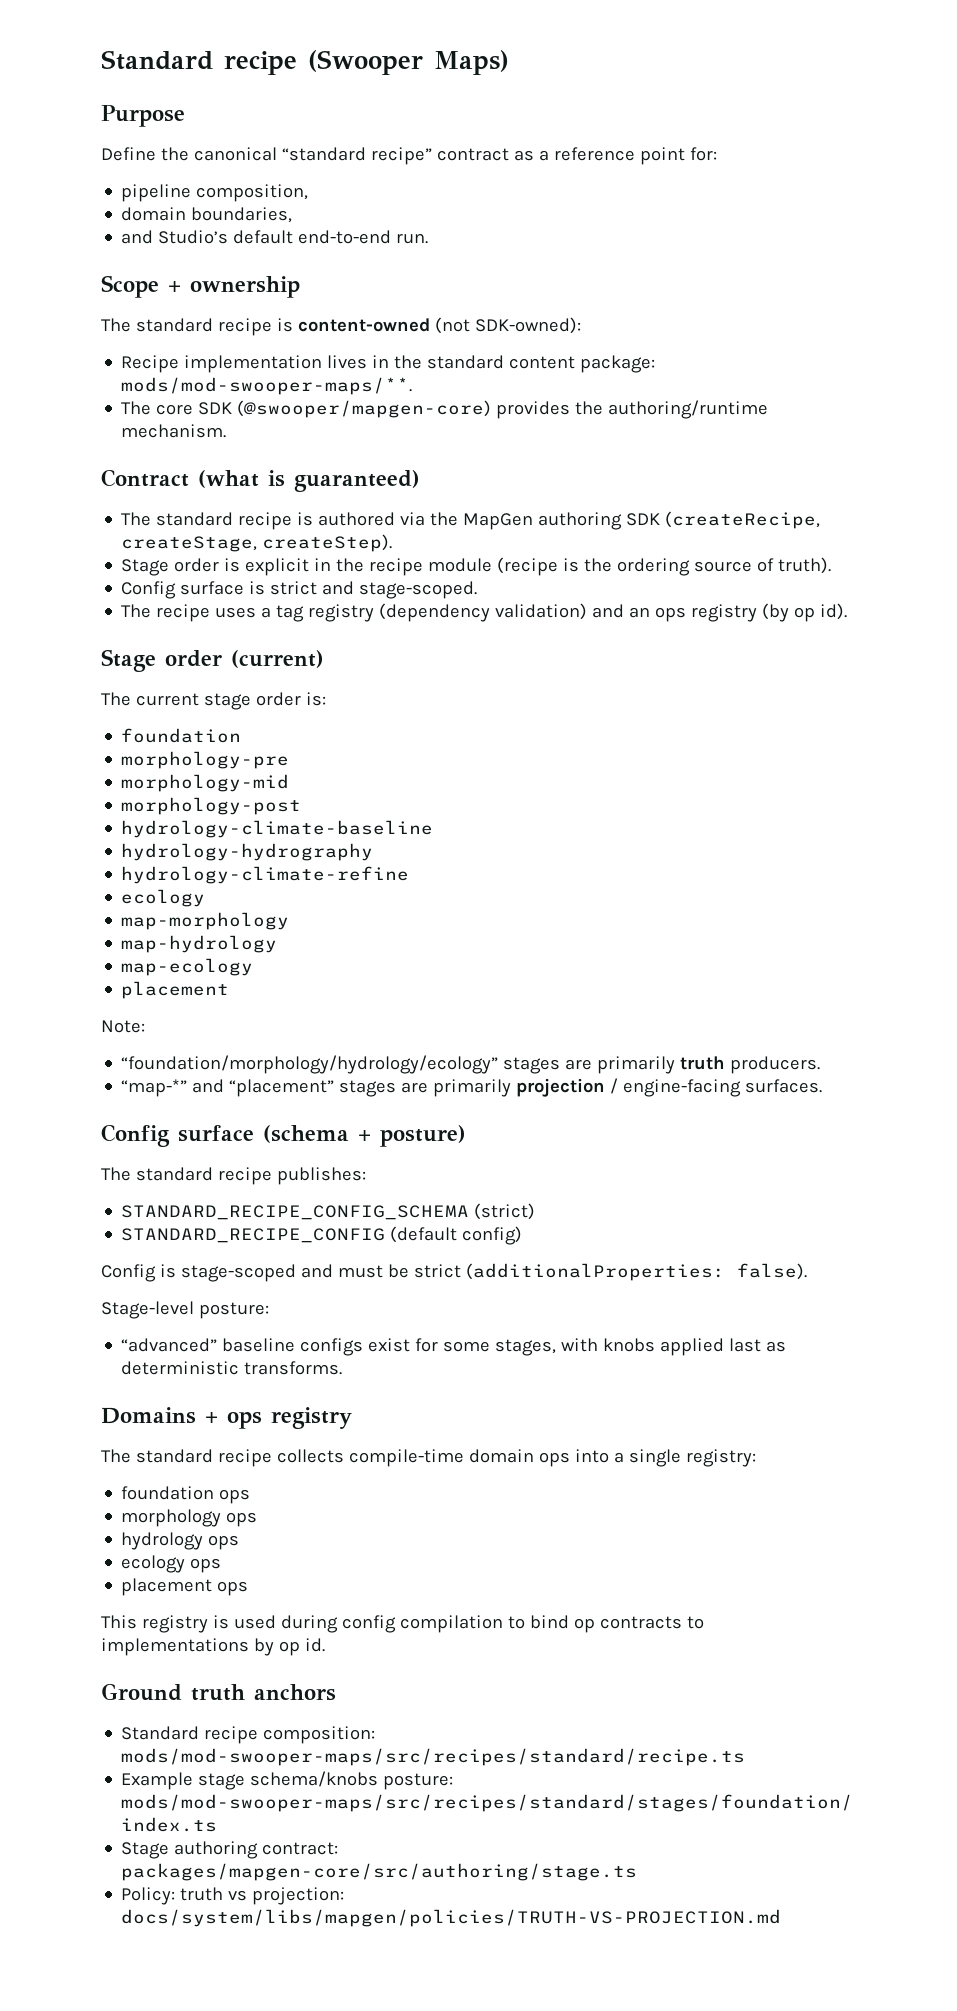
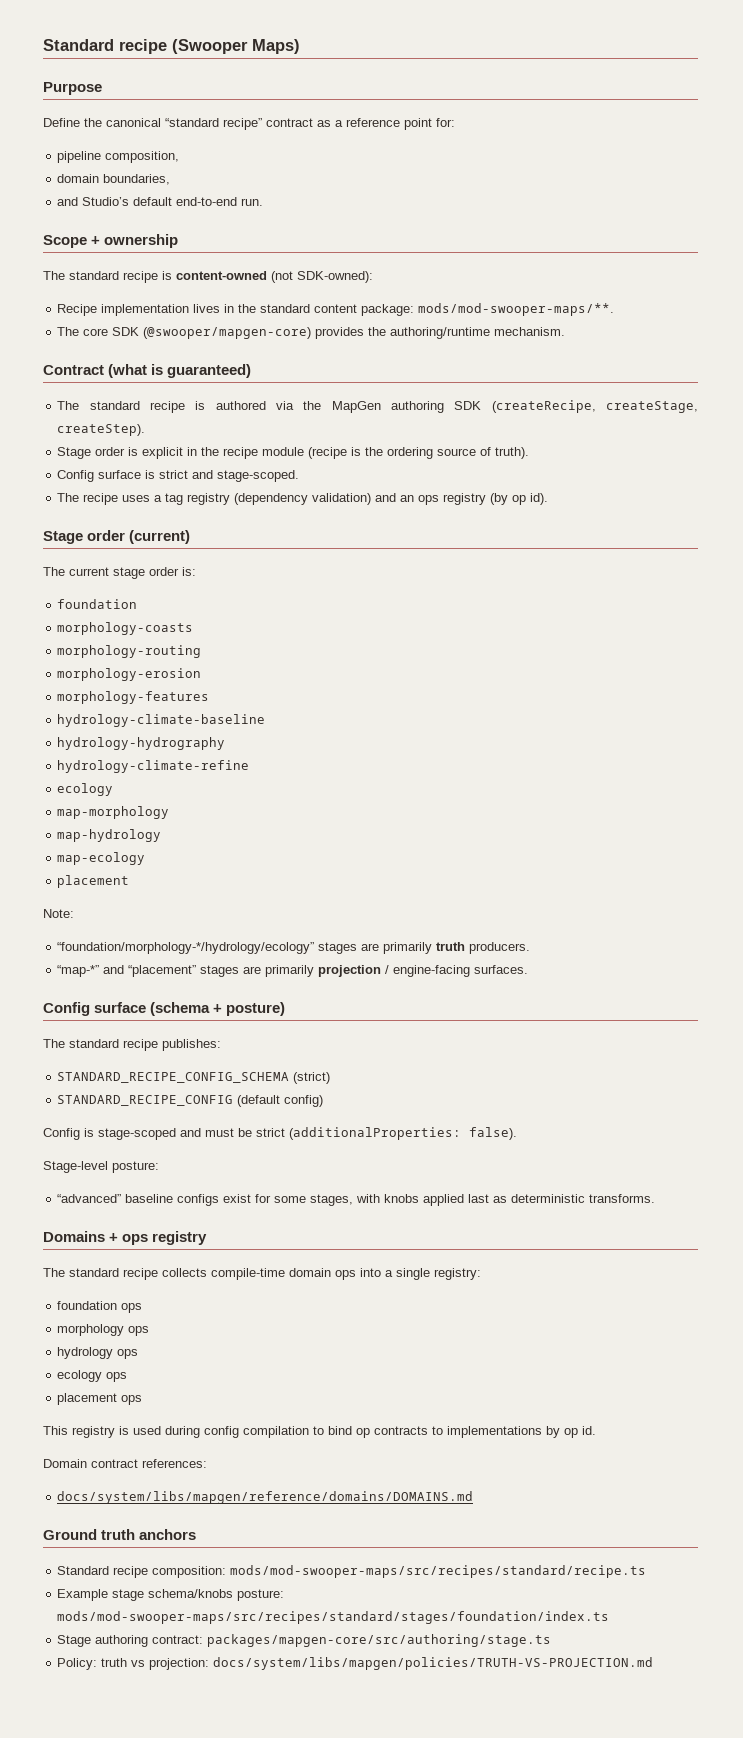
- morphology-pre
- morphology-mid
- morphology-post
+ morphology-coasts
+ morphology-routing
+ morphology-erosion
+ morphology-features
- “foundation/morphology/hydrology/ecology” stages are primarily truth producers.
+ “foundation/morphology-*/hydrology/ecology” stages are primarily truth producers.
+ Domain contract references:
+ docs/system/libs/mapgen/reference/domains/DOMAINS.md

